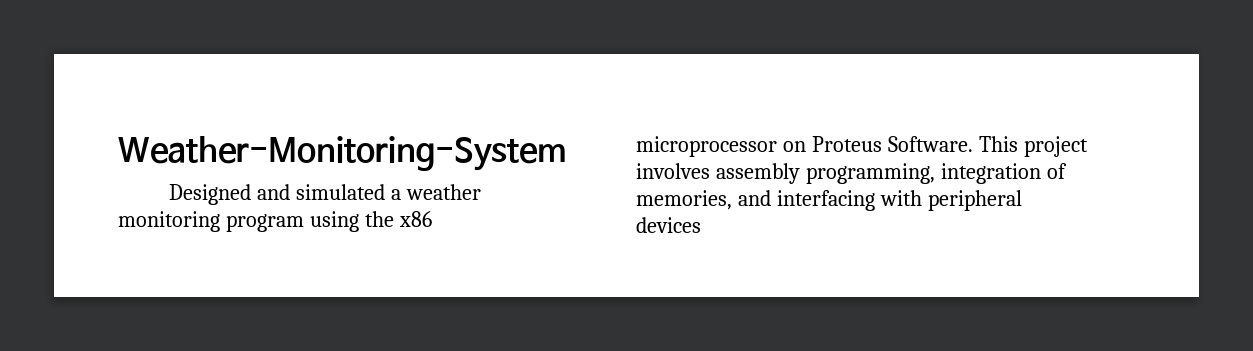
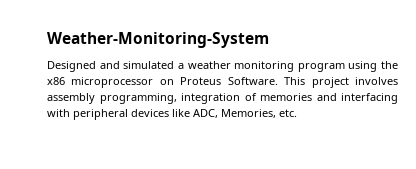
- This project involves assembly programming, integration of memories, and interfacing with peripheral devices
+ This project involves assembly programming, integration of memories and interfacing with peripheral devices like ADC, Memories, etc.

